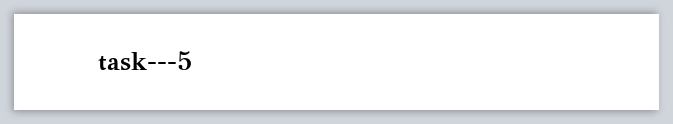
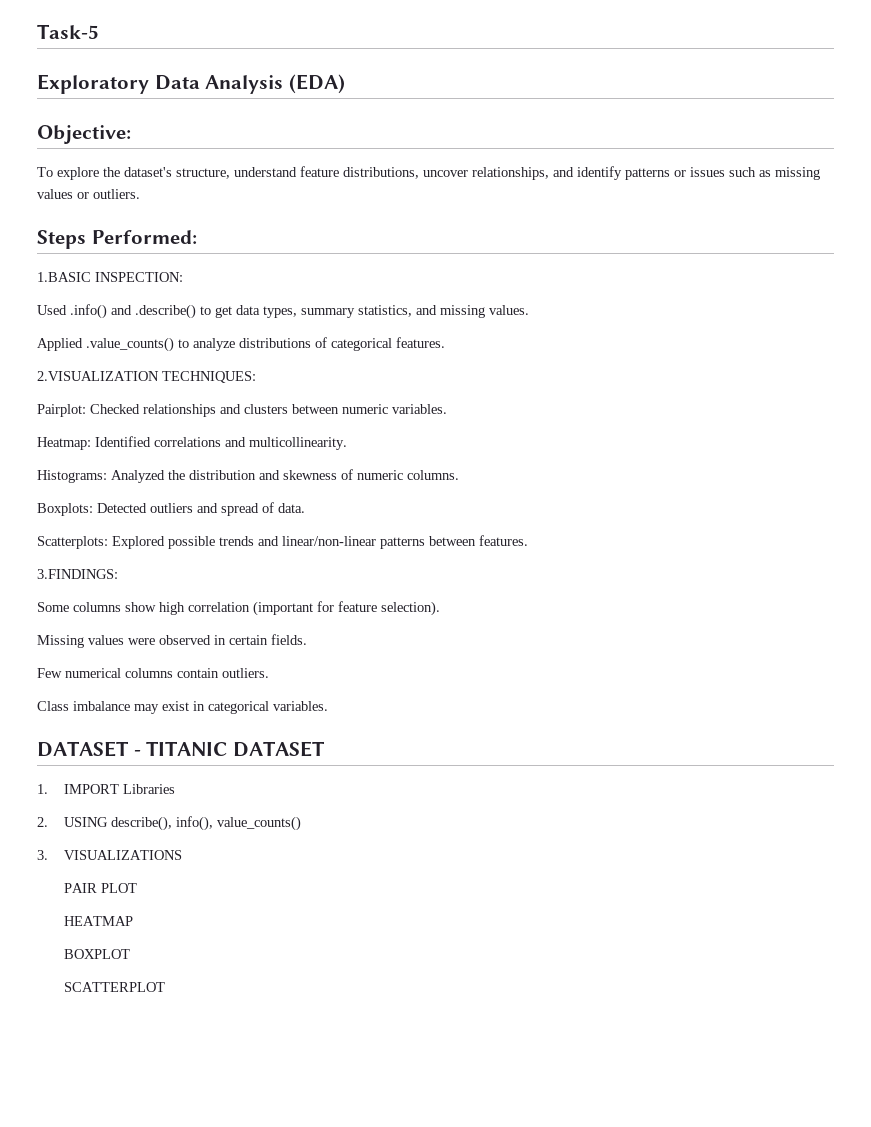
- task---5
+ Task-5
+ Exploratory Data Analysis (EDA)
+ Objective:
+ To explore the dataset's structure, understand feature distributions, uncover relationships, and identify patterns or issues such as missing values or outliers.
+ Steps Performed:
+ 1.BASIC INSPECTION:
+ Used .info() and .describe() to get data types, summary statistics, and missing values.
+ Applied .value_counts() to analyze distributions of categorical features.
+ 2.VISUALIZATION TECHNIQUES:
+ Pairplot: Checked relationships and clusters between numeric variables.
+ Heatmap: Identified correlations and multicollinearity.
+ Histograms: Analyzed the distribution and skewness of numeric columns.
+ Boxplots: Detected outliers and spread of data.
+ Scatterplots: Explored possible trends and linear/non-linear patterns between features.
+ 3.FINDINGS:
+ Some columns show high correlation (important for feature selection).
+ Missing values were observed in certain fields.
+ Few numerical columns contain outliers.
+ Class imbalance may exist in categorical variables.
+ DATASET - TITANIC DATASET
+ 1. IMPORT Libraries
+ 2. USING describe(), info(), value_counts()
+ 3. VISUALIZATIONS
+ PAIR PLOT
+ HEATMAP
+ BOXPLOT
+ SCATTERPLOT

